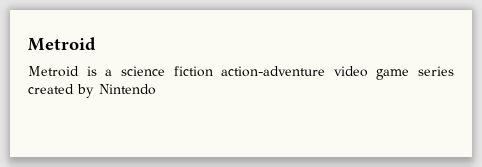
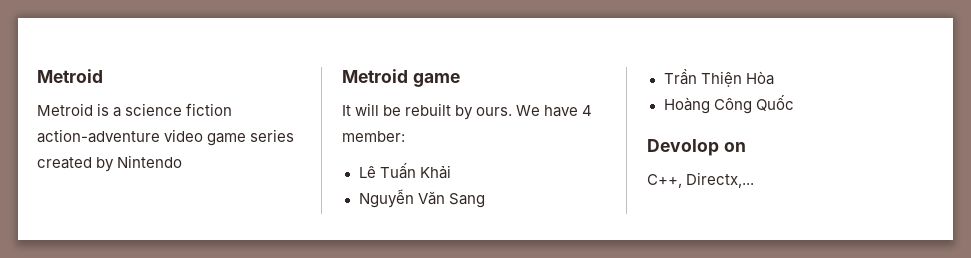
+ Metroid game
+ It will be rebuilt by ours. We have 4 member:
+ Lê Tuấn Khải
+ Nguyễn Văn Sang
+ Trần Thiện Hòa
+ Hoàng Công Quốc
+ Devolop on
+ C++, Directx,...

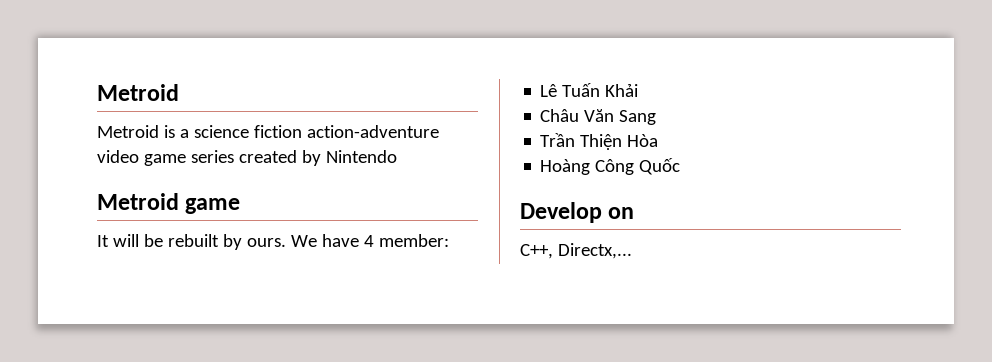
- Nguyễn Văn Sang
+ Châu Văn Sang
- Devolop on
+ Develop on

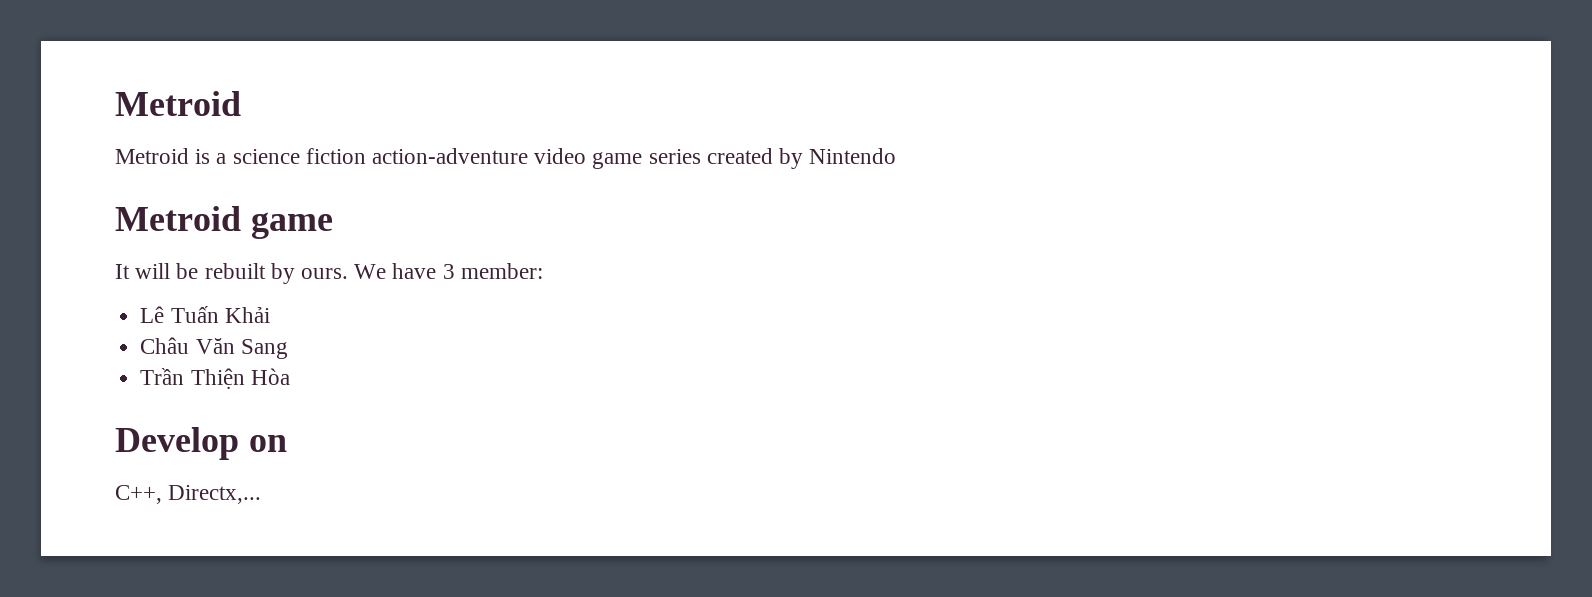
- We have 4 member:
+ We have 3 member:
- Hoàng Công Quốc

